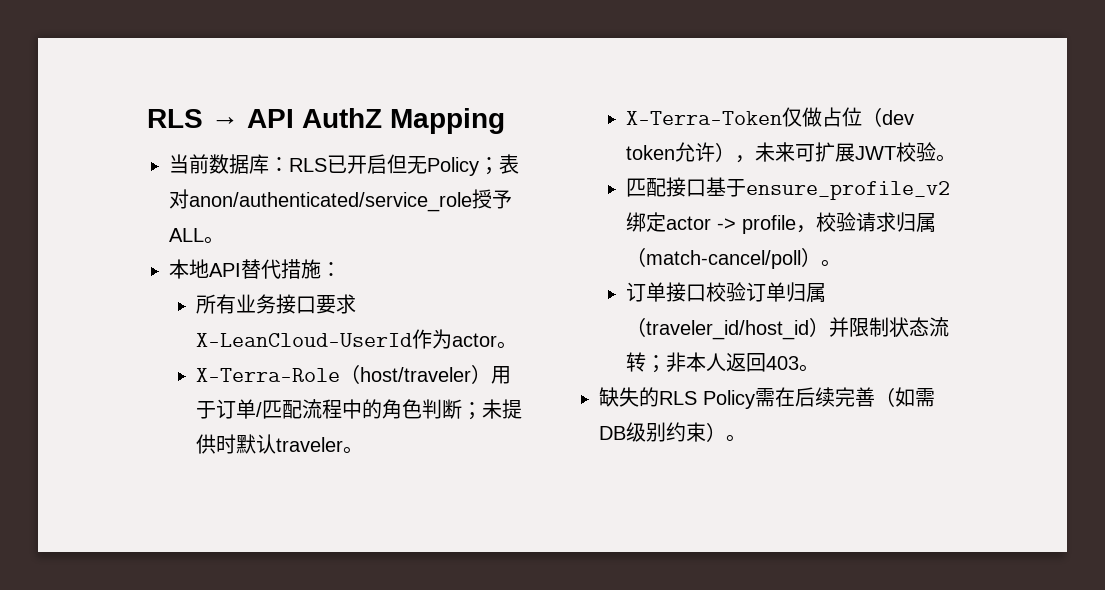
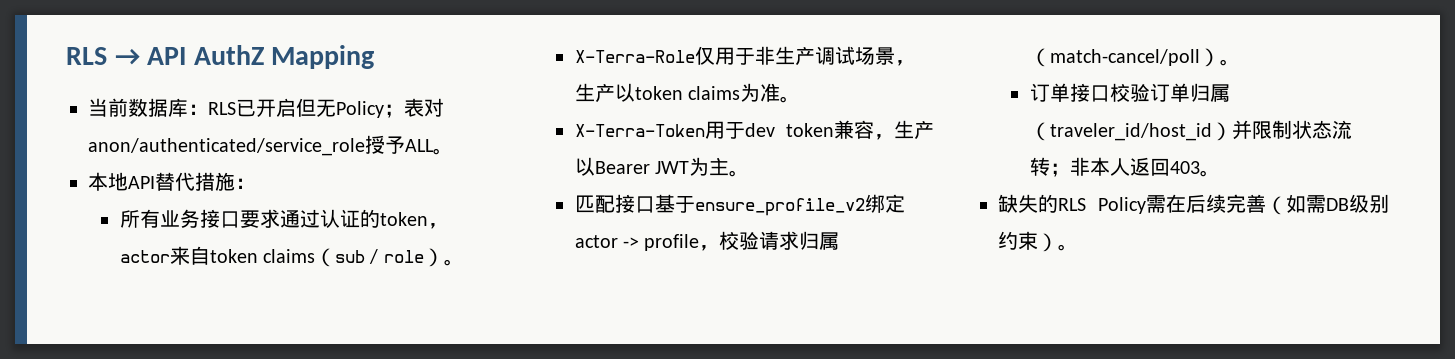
- 所有业务接口要求X-LeanCloud-UserId作为actor。
- X-Terra-Role（host/traveler）用于订单/匹配流程中的角色判断；未提供时默认traveler。
- X-Terra-Token仅做占位（dev token允许），未来可扩展JWT校验。
+ 所有业务接口要求通过认证的token，actor来自token claims（sub / role）。
+ X-Terra-Role仅用于非生产调试场景，生产以token claims为准。
+ X-Terra-Token用于dev token兼容，生产以Bearer JWT为主。

